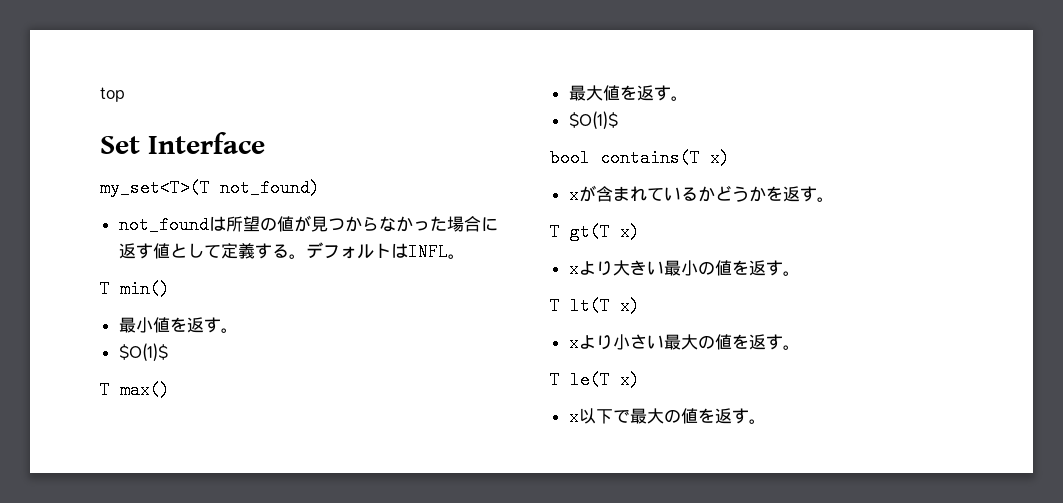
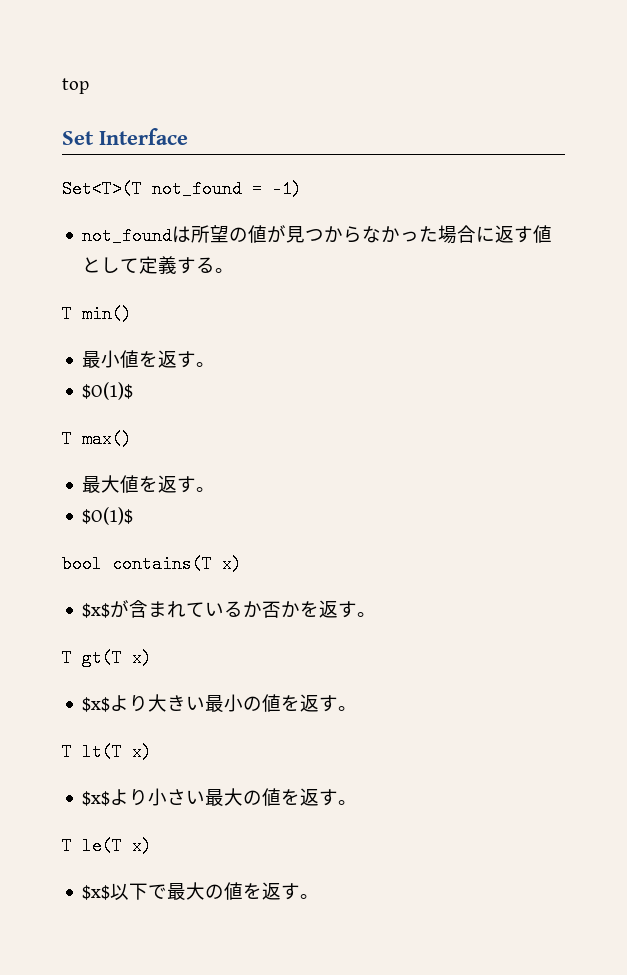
- my_set<T>(T not_found)
+ Set<T>(T not_found = -1)
- デフォルトはINFL。
- xが含まれているかどうかを返す。
+ $x$が含まれているか否かを返す。
- xより大きい最小の値を返す。
+ $x$より大きい最小の値を返す。
- xより小さい最大の値を返す。
+ $x$より小さい最大の値を返す。
- x以下で最大の値を返す。
+ $x$以下で最大の値を返す。

